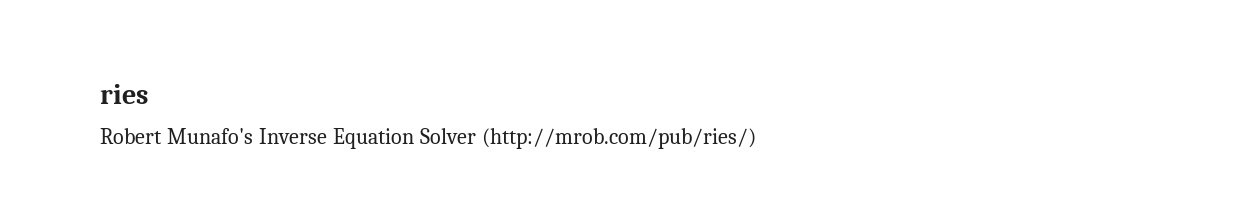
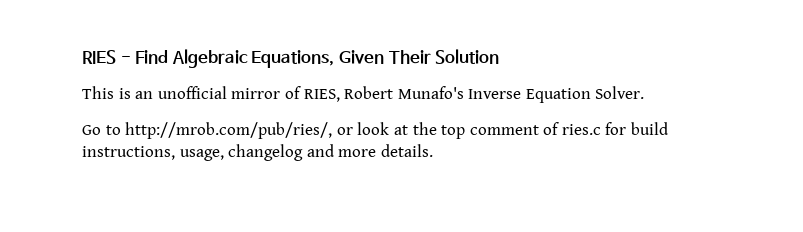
- ries
- Robert Munafo's Inverse Equation Solver (http://mrob.com/pub/ries/)
+ RIES - Find Algebraic Equations, Given Their Solution
+ This is an unofficial mirror of RIES, Robert Munafo's Inverse Equation Solver.
+ Go to http://mrob.com/pub/ries/, or look at the top comment of ries.c for build instructions, usage, changelog and more details.

